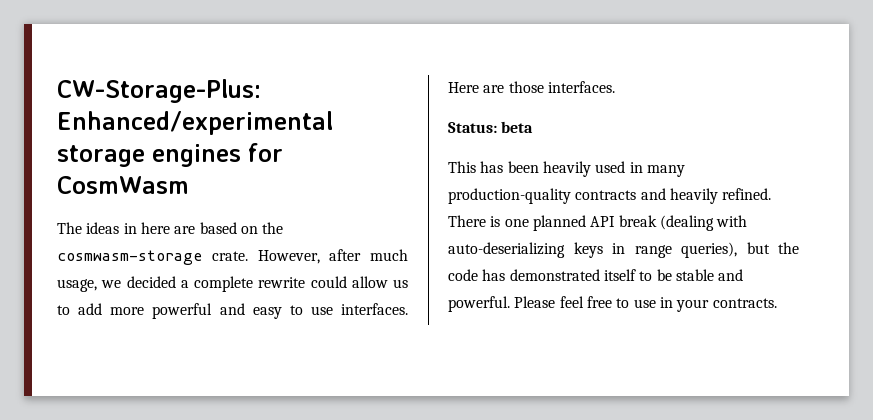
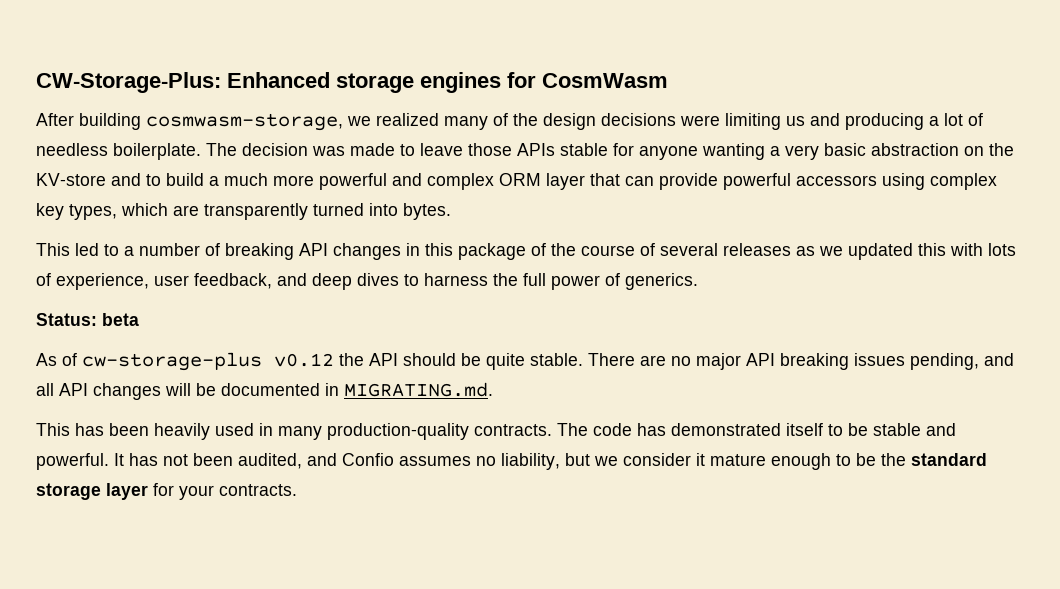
- CW-Storage-Plus: Enhanced/experimental storage engines for CosmWasm
+ CW-Storage-Plus: Enhanced storage engines for CosmWasm
- The ideas in here are based on the cosmwasm-storage crate. However, after much usage, we decided a complete rewrite could allow us to add more powerful and easy to use interfaces. Here are those interfaces.
+ After building cosmwasm-storage, we realized many of the design decisions were limiting us and producing a lot of needless boilerplate. The decision was made to leave those APIs stable for anyone wanting a very basic abstraction on the KV-store and to build a much more powerful and complex ORM layer that can provide powerful accessors using complex key types, which are transparently turned into bytes.
+ This led to a number of breaking API changes in this package of the course of several releases as we updated this with lots of experience, user feedback, and deep dives to harness the full power of generics.
  Status: beta
+ As of cw-storage-plus v0.12 the API should be quite stable. There are no major API breaking issues pending, and all API changes will be documented in MIGRATING.md.
- This has been heavily used in many production-quality contracts and heavily refined. There is one planned API break (dealing with auto-deserializing keys in range queries), but the code has demonstrated itself to be stable and powerful.
+ This has been heavily used in many production-quality contracts. The code has demonstrated itself to be stable and powerful.
- Please feel free to use in your contracts.
+ It has not been audited, and Confio assumes no liability, but we consider it mature enough to be the standard storage layer for your contracts.

